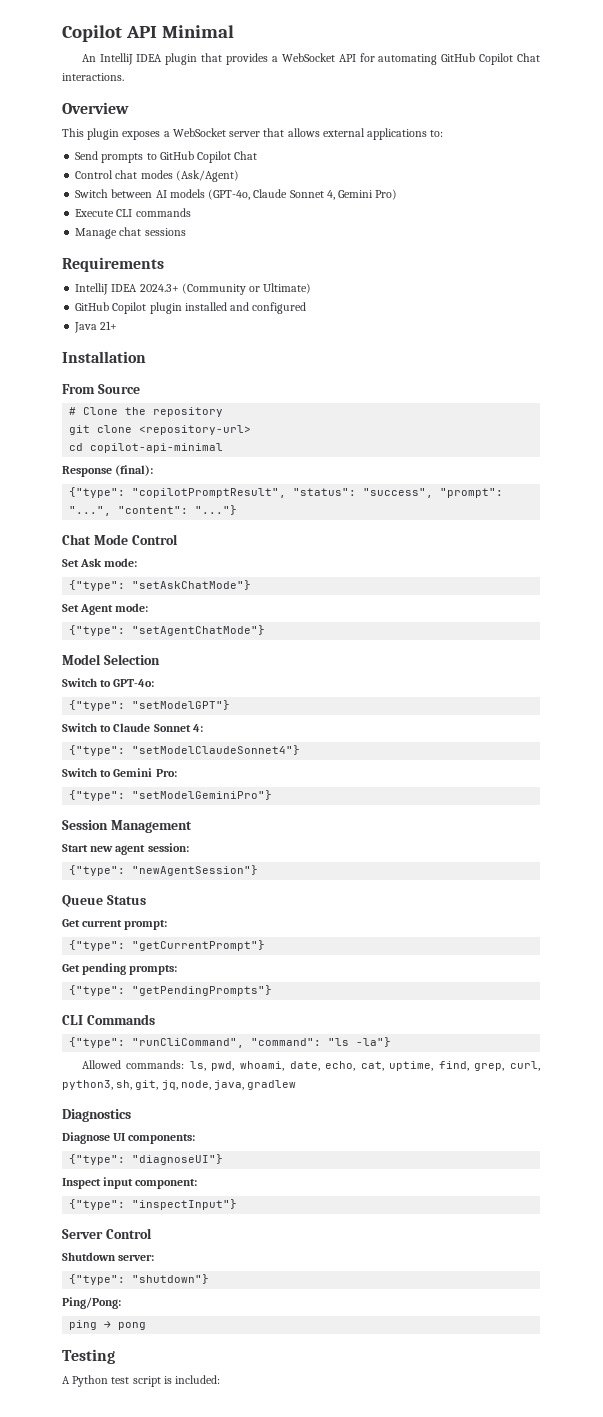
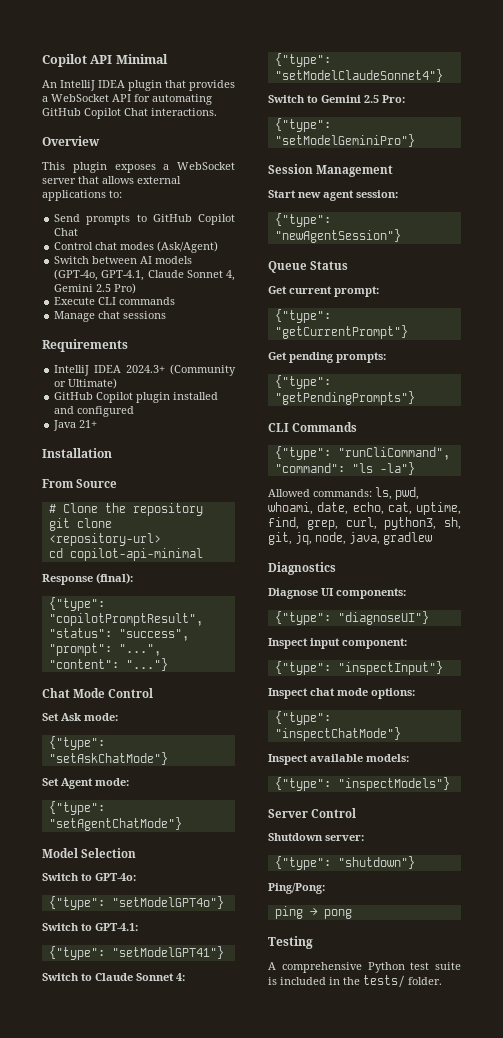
- Switch between AI models (GPT-4o, Claude Sonnet 4, Gemini Pro)
+ Switch between AI models (GPT-4o, GPT-4.1, Claude Sonnet 4, Gemini 2.5 Pro)
- {"type": "setModelGPT"}
+ {"type": "setModelGPT4o"}
+ Switch to GPT-4.1:
+ {"type": "setModelGPT41"}
- Switch to Gemini Pro:
+ Switch to Gemini 2.5 Pro:
+ Inspect chat mode options:
+ {"type": "inspectChatMode"}
+ Inspect available models:
+ {"type": "inspectModels"}
- A Python test script is included:
+ A comprehensive Python test suite is included in the tests/ folder.

